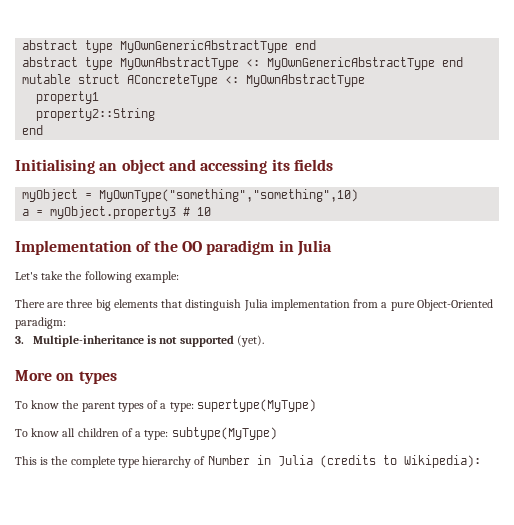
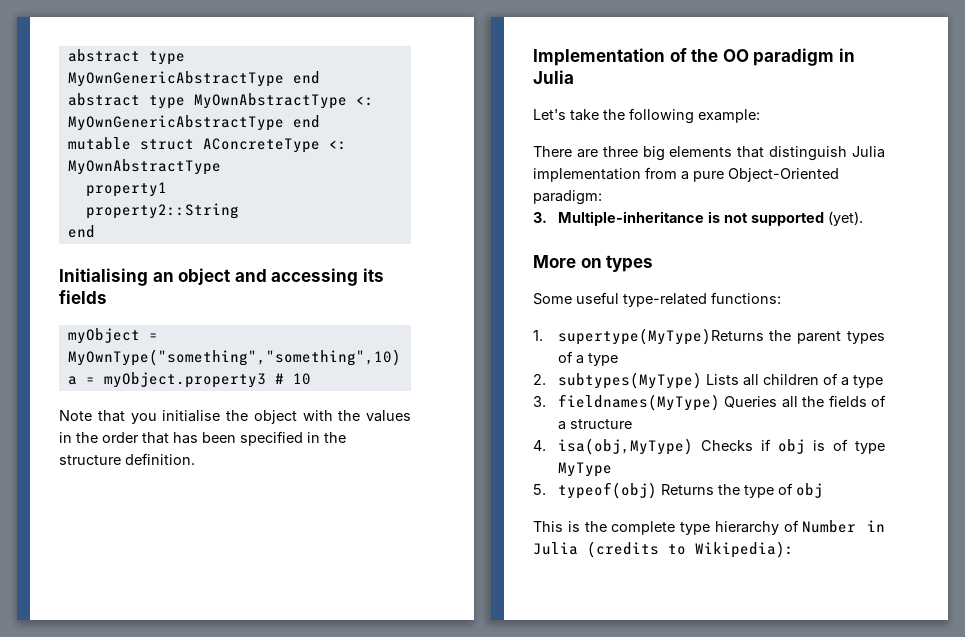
+ Note that you initialise the object with the values in the order that has been specified in the structure definition.
- To know the parent types of a type: supertype(MyType)
- To know all children of a type: subtype(MyType)
+ Some useful type-related functions:
+ 1. supertype(MyType)Returns the parent types of a type
+ 2. subtypes(MyType) Lists all children of a type
+ 3. fieldnames(MyType) Queries all the fields of a structure
+ 4. isa(obj,MyType) Checks if obj is of type MyType
+ 5. typeof(obj) Returns the type of obj

